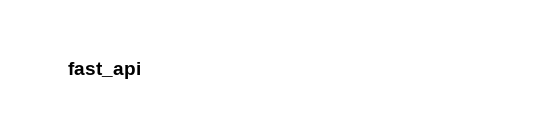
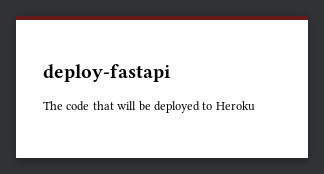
- fast_api
+ deploy-fastapi
+ The code that will be deployed to Heroku

